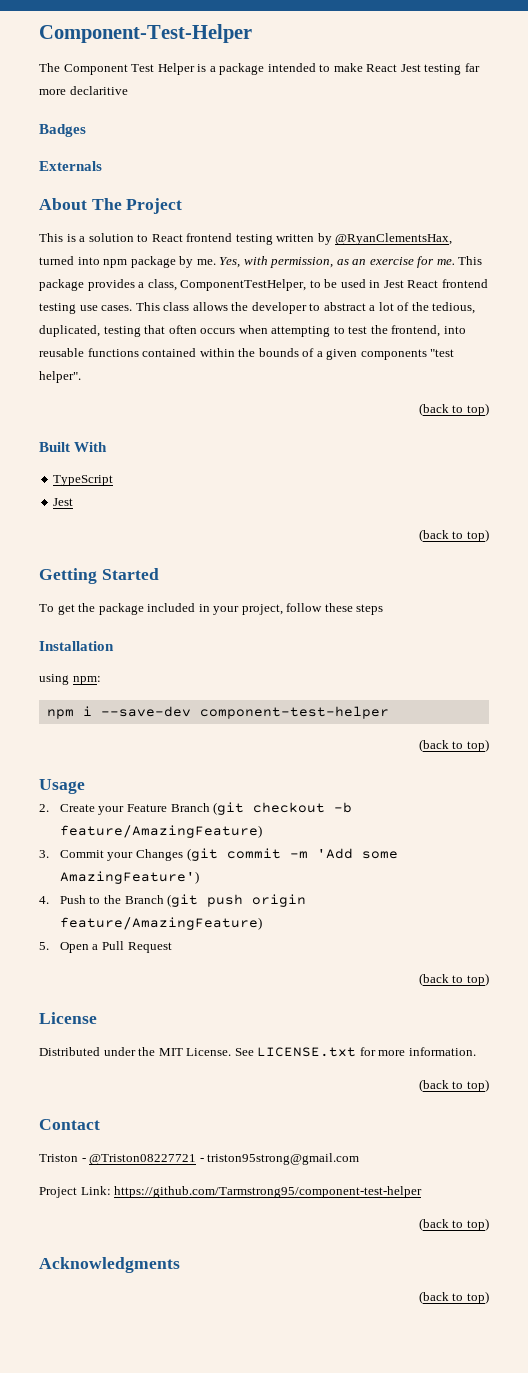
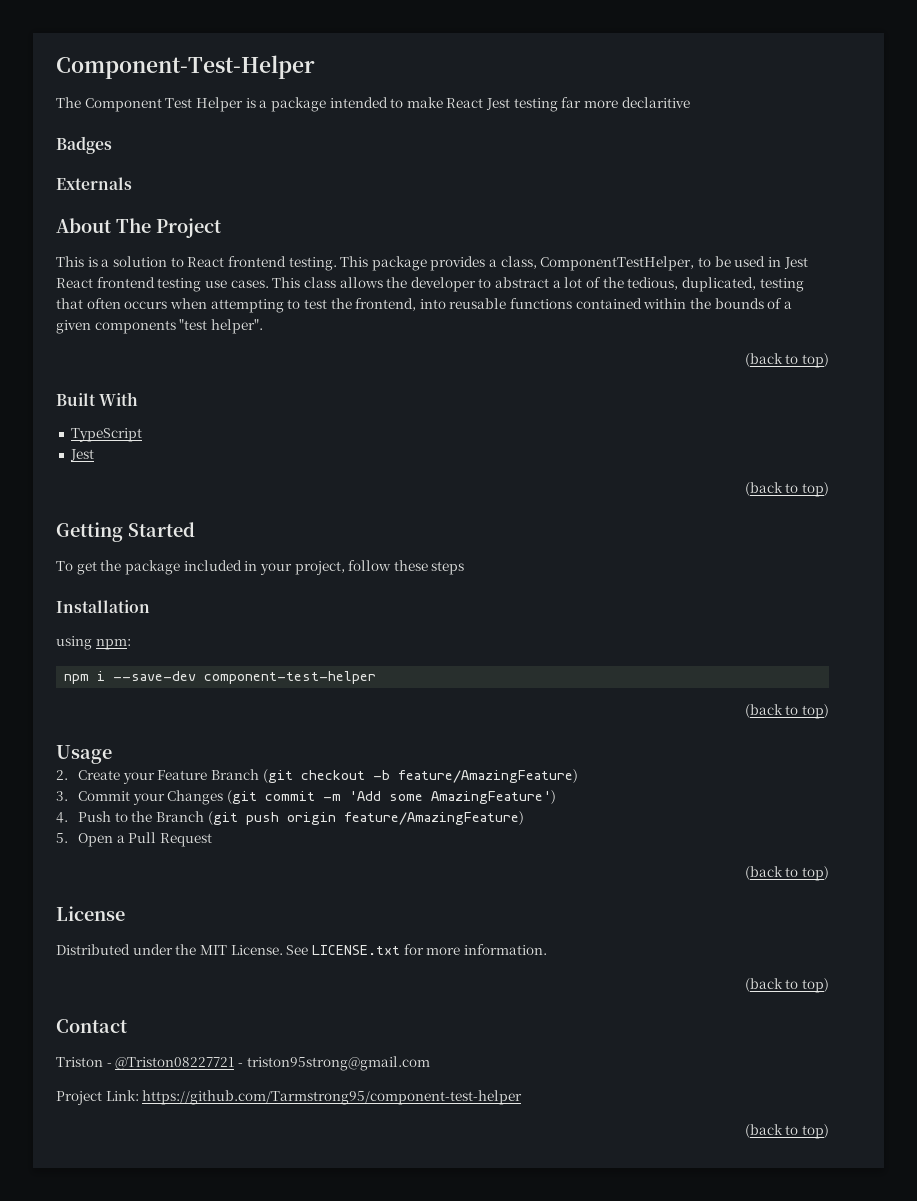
- This is a solution to React frontend testing written by @RyanClementsHax, turned into npm package by me. Yes, with permission, as an exercise for me.
+ This is a solution to React frontend testing.
- Acknowledgments
- (back to top)

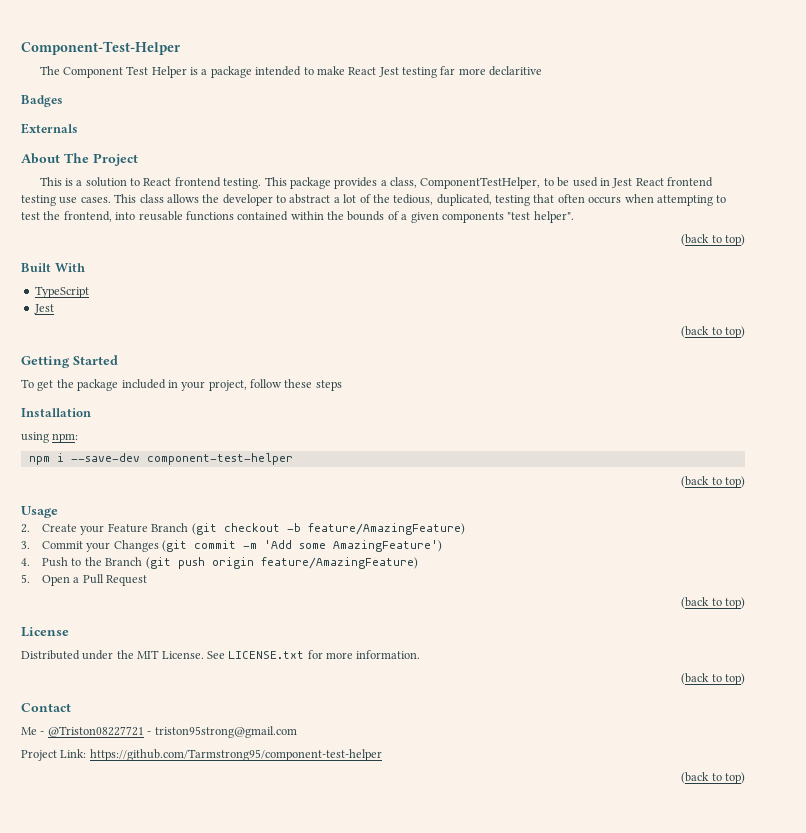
- Triston - @Triston08227721 - triston95strong@gmail.com
+ Me - @Triston08227721 - triston95strong@gmail.com

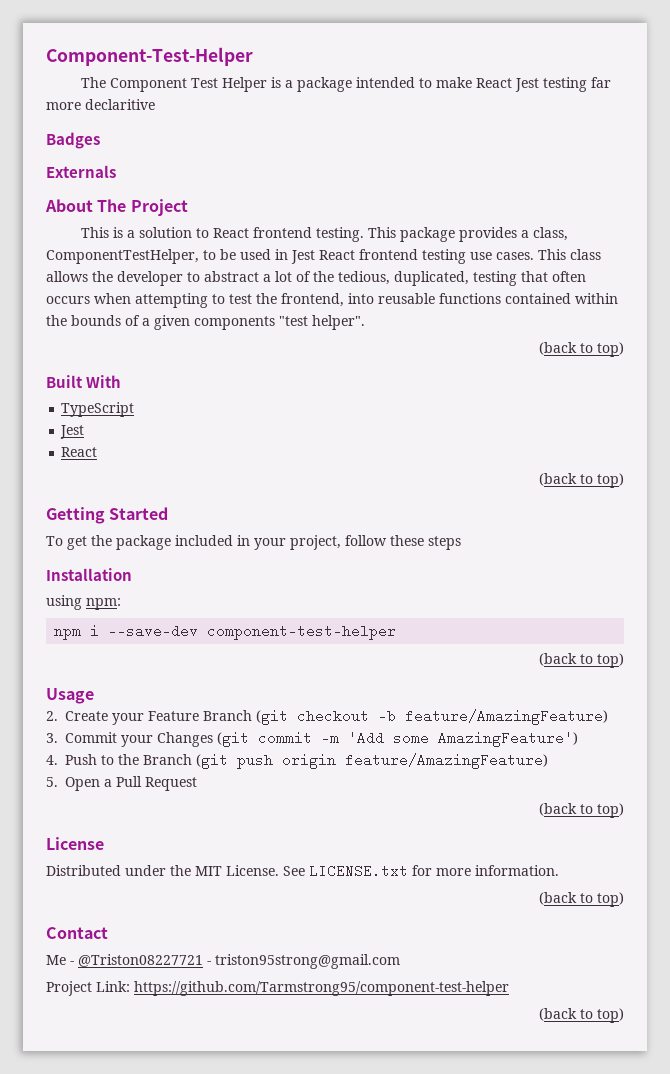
  TypeScript
  Jest
+ React

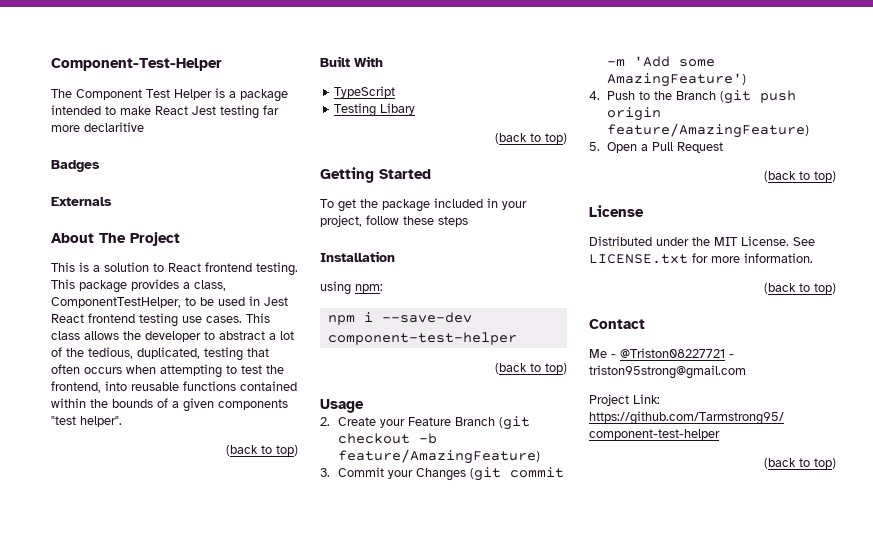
  TypeScript
- Jest
- React
+ Testing Libary

